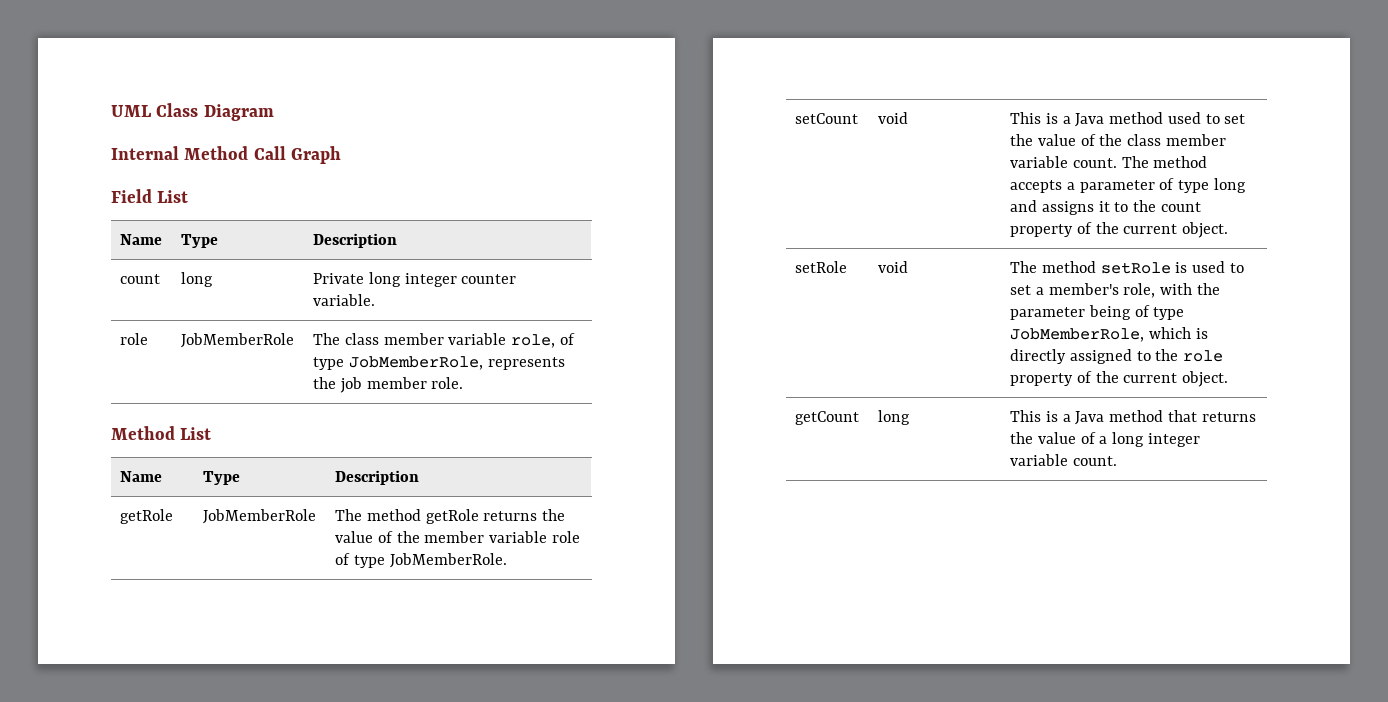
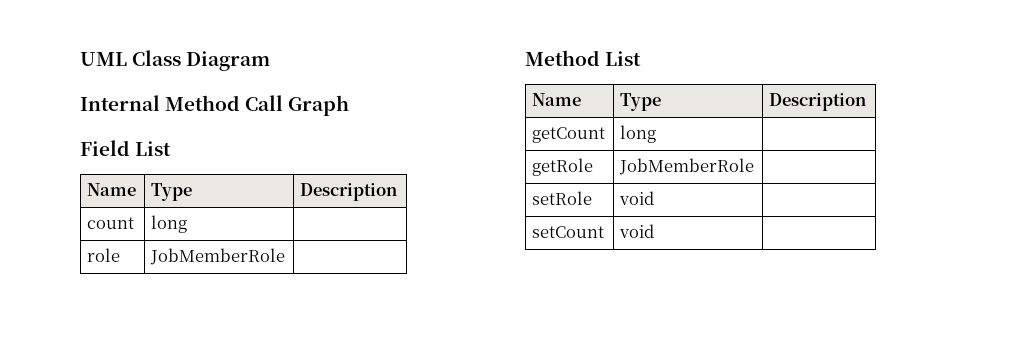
- count | long | Private long integer counter variable.
- role | JobMemberRole | The class member variable role, of type JobMemberRole, represents the job member role.
+ count | long |
+ role | JobMemberRole |
+ getCount | long |
- getRole | JobMemberRole | The method getRole returns the value of the member variable role of type JobMemberRole.
- setCount | void | This is a Java method used to set the value of the class member variable count. The method accepts a parameter of type long and assigns it to the count property of the current object.
- setRole | void | The method setRole is used to set a member's role, with the parameter being of type JobMemberRole, which is directly assigned to the role property of the current object.
- getCount | long | This is a Java method that returns the value of a long integer variable count.
+ getRole | JobMemberRole |
+ setRole | void |
+ setCount | void |

